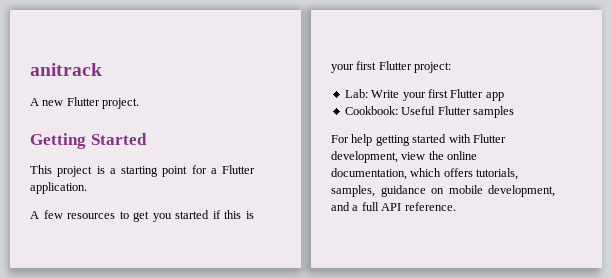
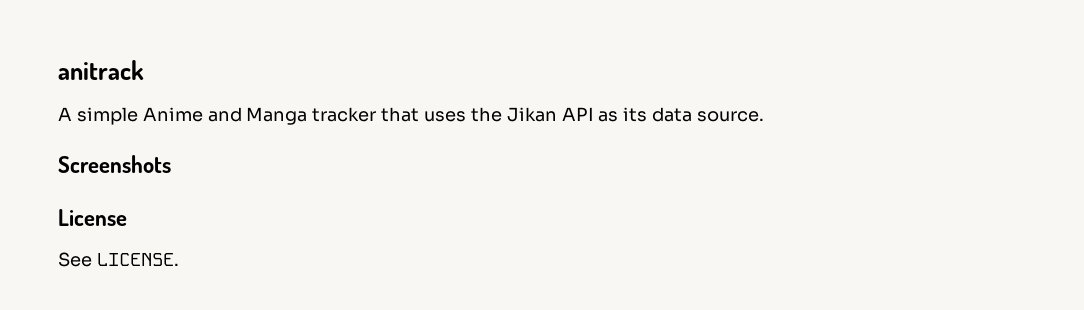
- A new Flutter project.
- Getting Started
- This project is a starting point for a Flutter application.
- A few resources to get you started if this is your first Flutter project:
- Lab: Write your first Flutter app
- Cookbook: Useful Flutter samples
- For help getting started with Flutter development, view the online documentation, which offers tutorials, samples, guidance on mobile development, and a full API reference.
+ A simple Anime and Manga tracker that uses the Jikan API as its data source.
+ Screenshots
+ License
+ See LICENSE.

